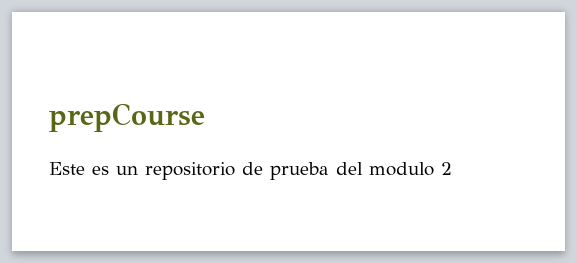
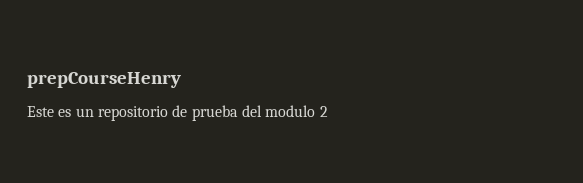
- prepCourse
+ prepCourseHenry

